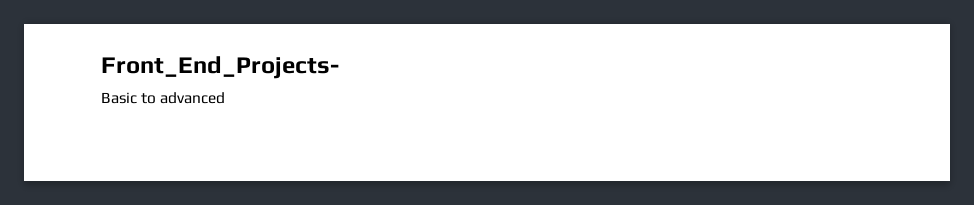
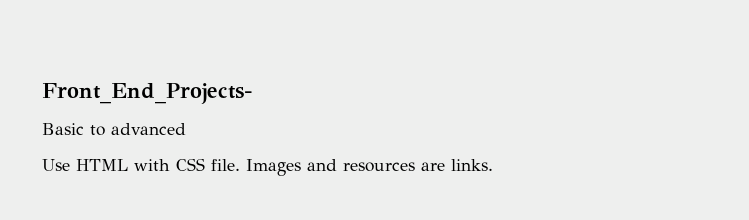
+ Use HTML with CSS file. Images and resources are links.

